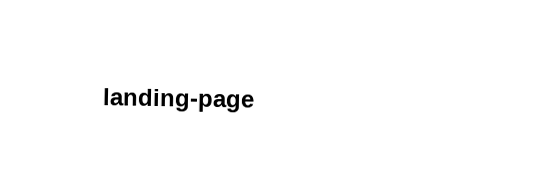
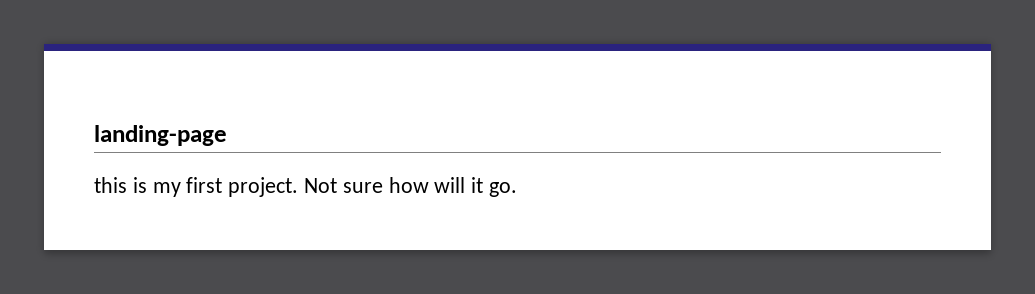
+ this is my first project. Not sure how will it go.

